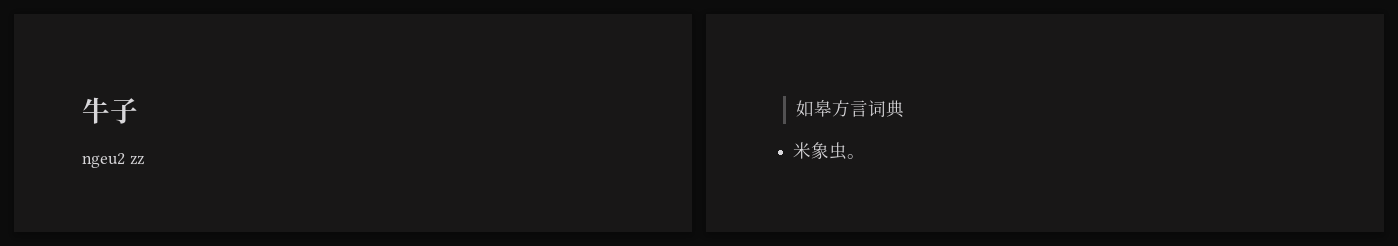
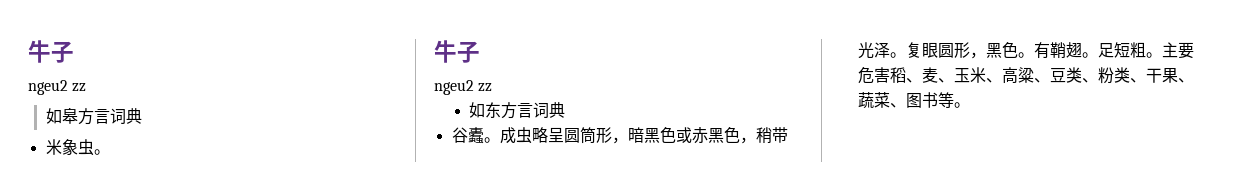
  米象虫。
+ 牛子
+ ngeu2 zz
+ 如东方言词典
+ 谷蠹。成虫略呈圆筒形，暗黑色或赤黑色，稍带光泽。复眼圆形，黑色。有鞘翅。足短粗。主要危害稻、麦、玉米、高粱、豆类、粉类、干果、蔬菜、图书等。

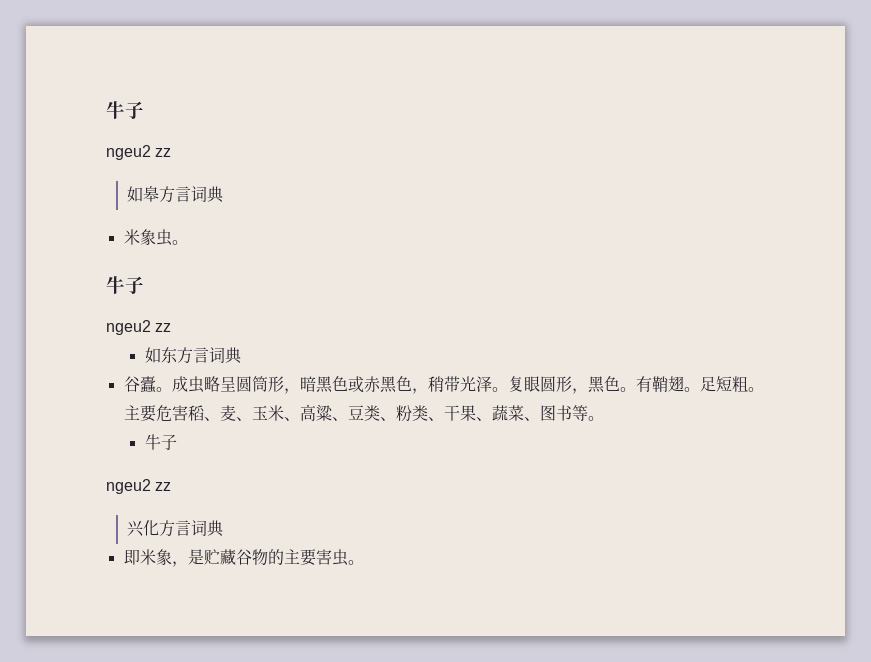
  主要危害稻、麦、玉米、高粱、豆类、粉类、干果、蔬菜、图书等。
+ 牛子
+ ngeu2 zz
+ 兴化方言词典
+ 即米象，是贮藏谷物的主要害虫。

